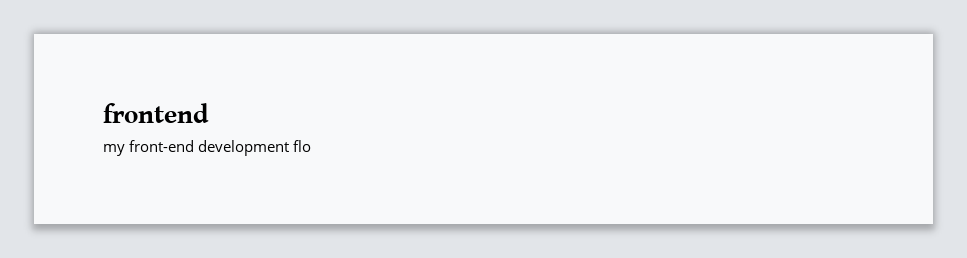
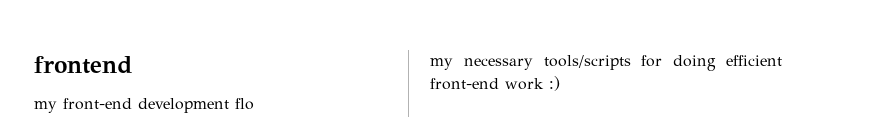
+ my necessary tools/scripts for doing efficient front-end work :)

